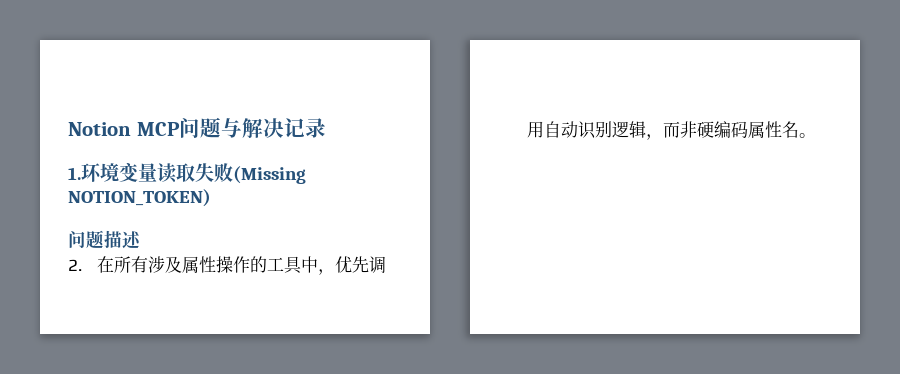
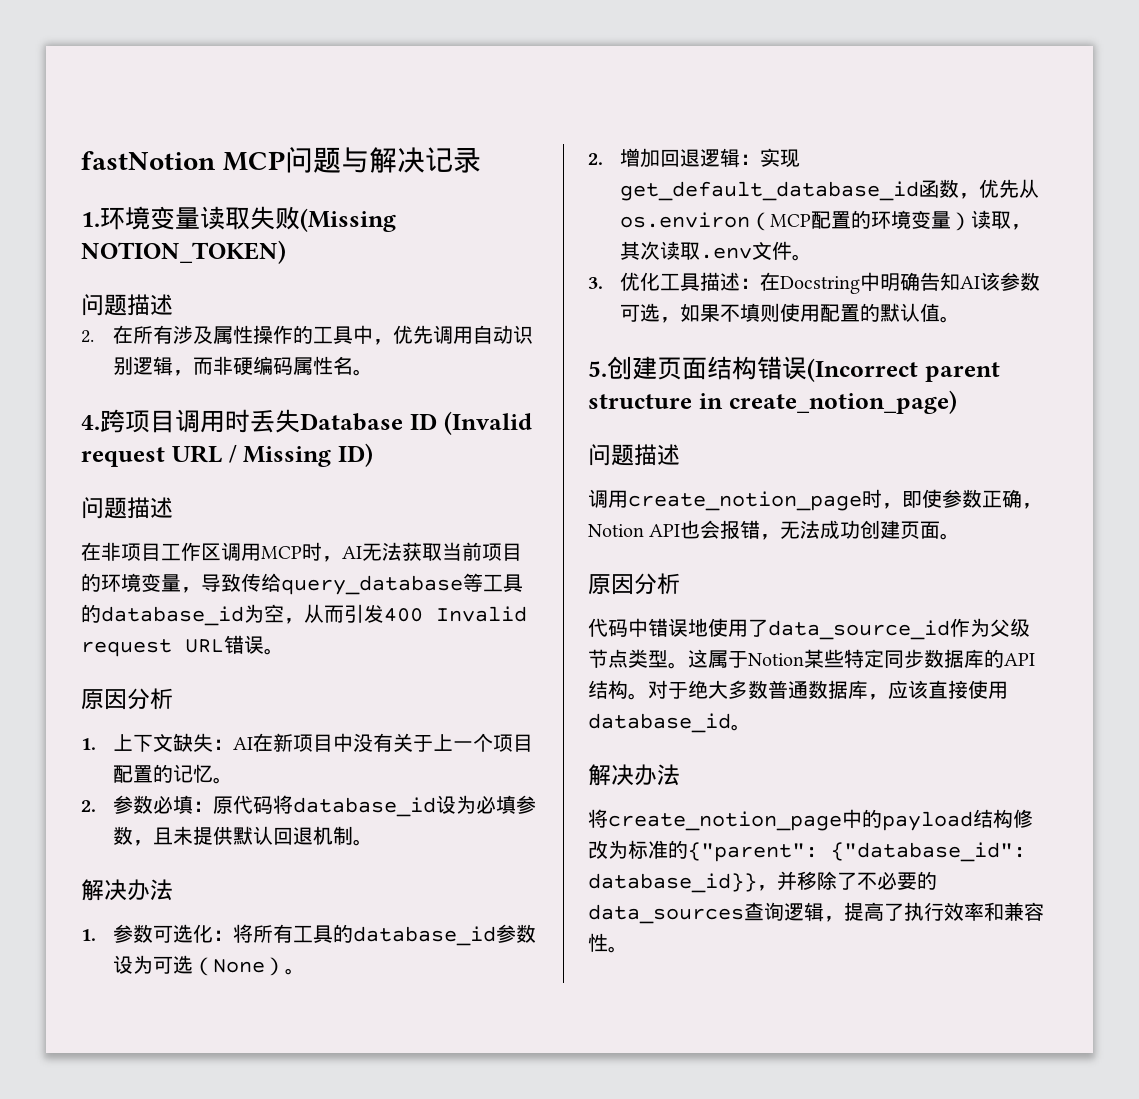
- Notion MCP问题与解决记录
+ fastNotion MCP问题与解决记录
+ 4.跨项目调用时丢失Database ID (Invalid request URL / Missing ID)
+ 问题描述
+ 在非项目工作区调用MCP时，AI无法获取当前项目的环境变量，导致传给query_database等工具的database_id为空，从而引发400 Invalid request URL错误。
+ 原因分析
+ 1.上下文缺失：AI在新项目中没有关于上一个项目配置的记忆。
+ 2.参数必填：原代码将database_id设为必填参数，且未提供默认回退机制。
+ 解决办法
+ 1.参数可选化：将所有工具的database_id参数设为可选（None）。
+ 2.增加回退逻辑：实现get_default_database_id函数，优先从os.environ（MCP配置的环境变量）读取，其次读取.env文件。
+ 3.优化工具描述：在Docstring中明确告知AI该参数可选，如果不填则使用配置的默认值。
+ 5.创建页面结构错误(Incorrect parent structure in create_notion_page)
+ 问题描述
+ 调用create_notion_page时，即使参数正确，Notion API也会报错，无法成功创建页面。
+ 原因分析
+ 代码中错误地使用了data_source_id作为父级节点类型。这属于Notion某些特定同步数据库的API结构。对于绝大多数普通数据库，应该直接使用database_id。
+ 解决办法
+ 将create_notion_page中的payload结构修改为标准的{"parent": {"database_id": database_id}}，并移除了不必要的data_sources查询逻辑，提高了执行效率和兼容性。

